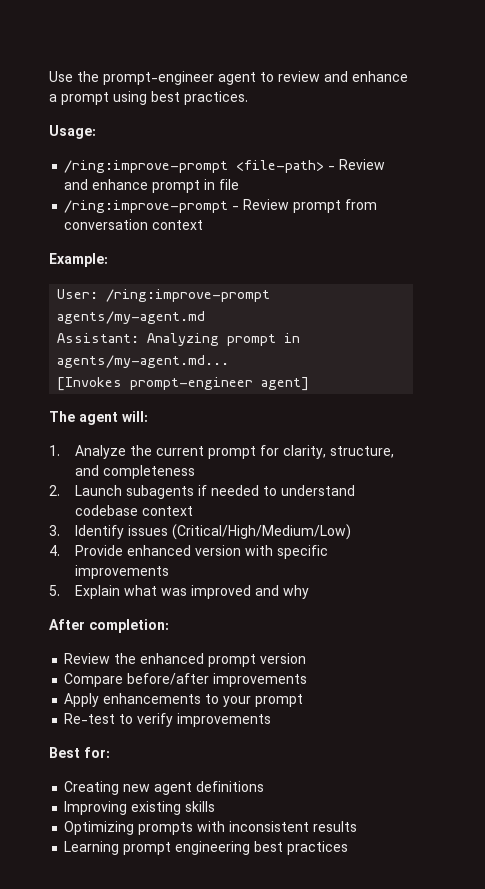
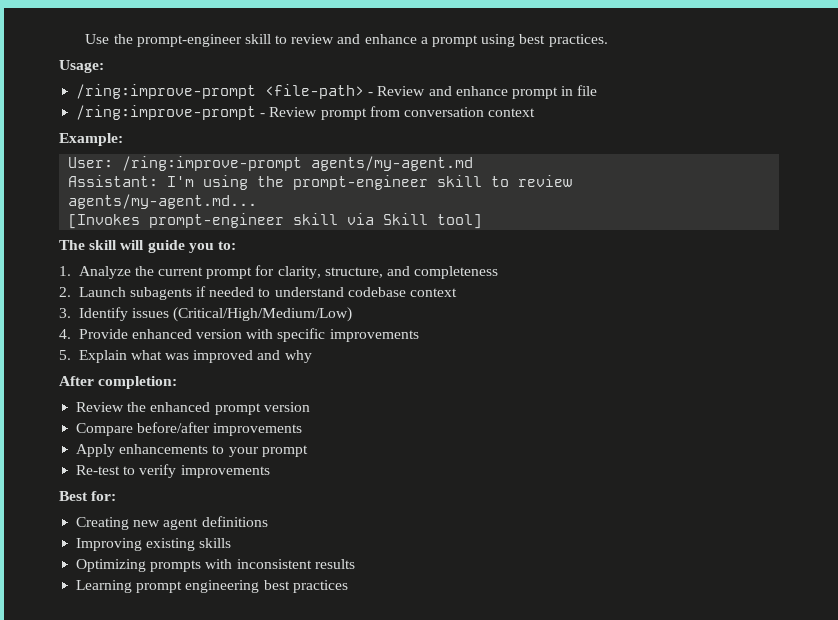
- Use the prompt-engineer agent to review and enhance a prompt using best practices.
+ Use the prompt-engineer skill to review and enhance a prompt using best practices.
- Assistant: Analyzing prompt in agents/my-agent.md...
- [Invokes prompt-engineer agent]
- The agent will:
+ Assistant: I'm using the prompt-engineer skill to review agents/my-agent.md...
+ [Invokes prompt-engineer skill via Skill tool]
+ The skill will guide you to:

